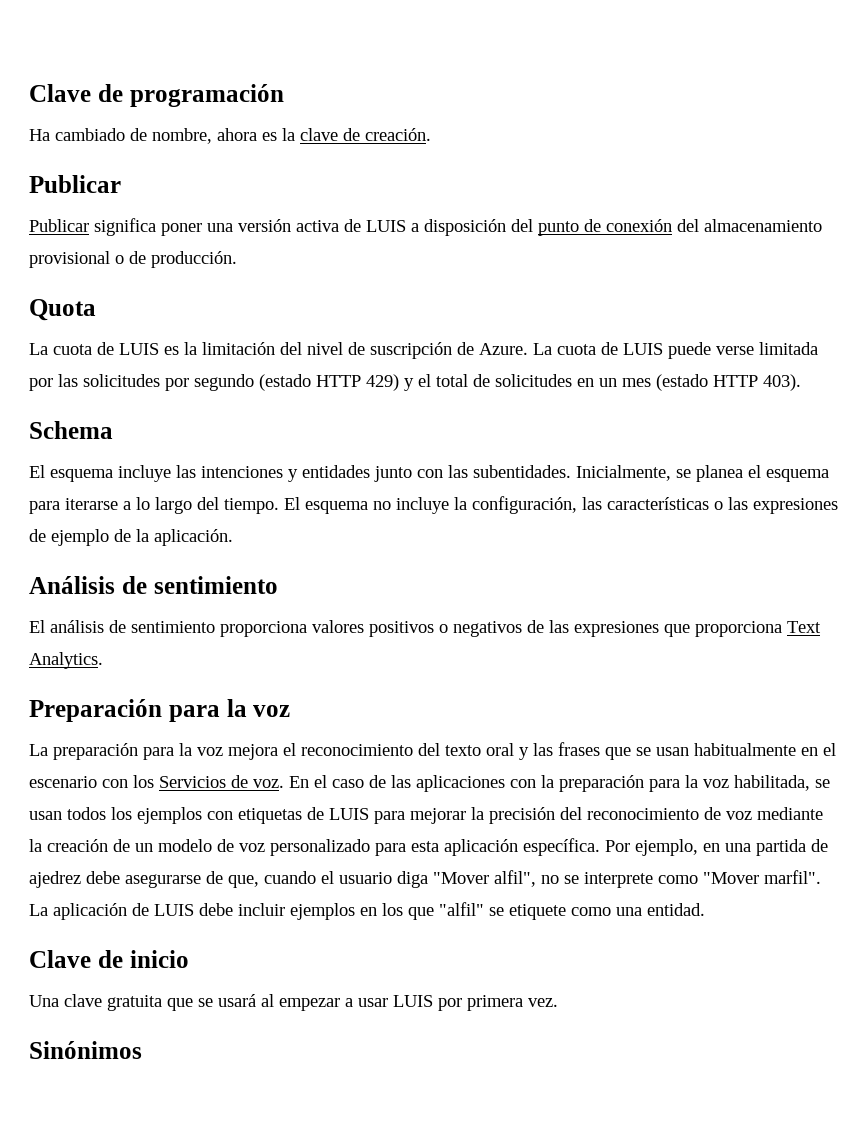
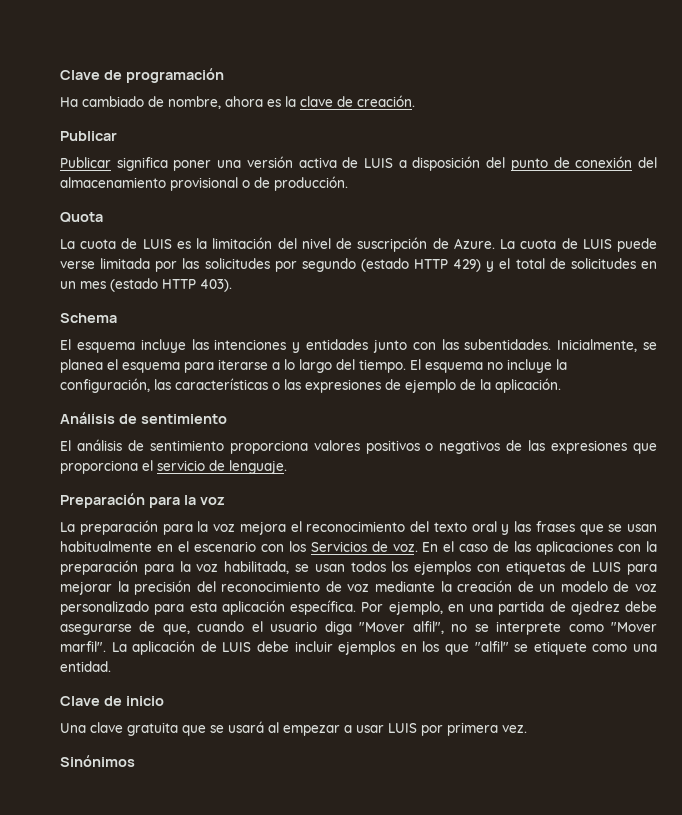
- El análisis de sentimiento proporciona valores positivos o negativos de las expresiones que proporciona Text Analytics.
+ El análisis de sentimiento proporciona valores positivos o negativos de las expresiones que proporciona el servicio de lenguaje.

